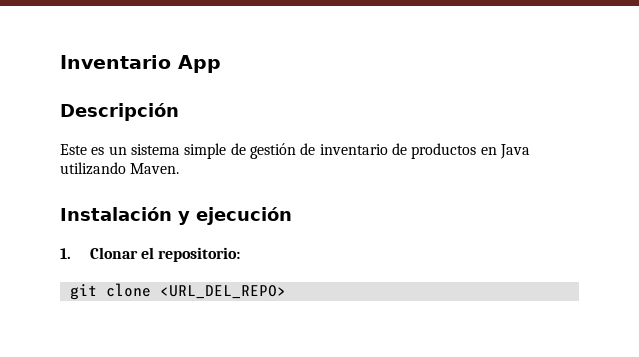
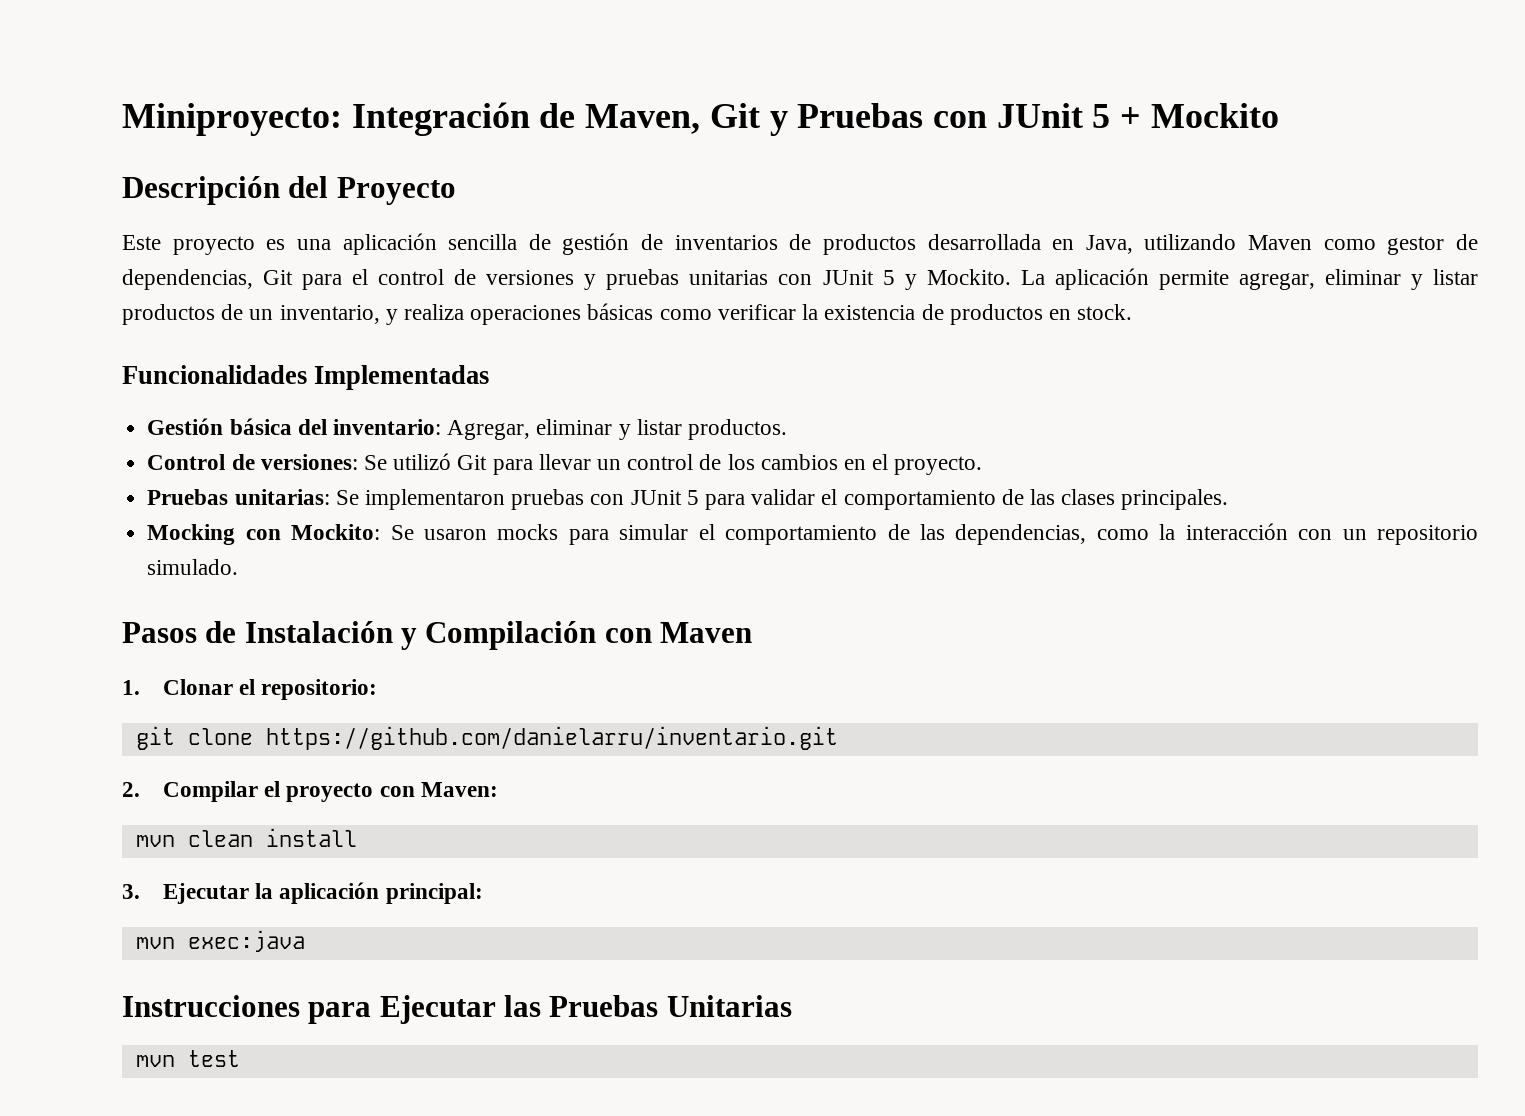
- Inventario App
+ Miniproyecto: Integración de Maven, Git y Pruebas con JUnit 5 + Mockito
- Descripción
+ Descripción del Proyecto
- Este es un sistema simple de gestión de inventario de productos en Java utilizando Maven.
- Instalación y ejecución
+ Este proyecto es una aplicación sencilla de gestión de inventarios de productos desarrollada en Java, utilizando Maven como gestor de dependencias, Git para el control de versiones y pruebas unitarias con JUnit 5 y Mockito. La aplicación permite agregar, eliminar y listar productos de un inventario, y realiza operaciones básicas como verificar la existencia de productos en stock.
+ Funcionalidades Implementadas
+ Gestión básica del inventario: Agregar, eliminar y listar productos.
+ Control de versiones: Se utilizó Git para llevar un control de los cambios en el proyecto.
+ Pruebas unitarias: Se implementaron pruebas con JUnit 5 para validar el comportamiento de las clases principales.
+ Mocking con Mockito: Se usaron mocks para simular el comportamiento de las dependencias, como la interacción con un repositorio simulado.
+ Pasos de Instalación y Compilación con Maven
- git clone <URL_DEL_REPO>
+ git clone https://github.com/danielarru/inventario.git
+ 2. Compilar el proyecto con Maven:
+ mvn clean install
+ 3. Ejecutar la aplicación principal:
+ mvn exec:java
+ Instrucciones para Ejecutar las Pruebas Unitarias
+ mvn test

